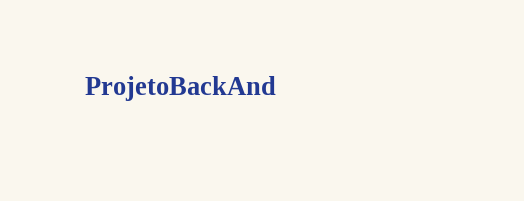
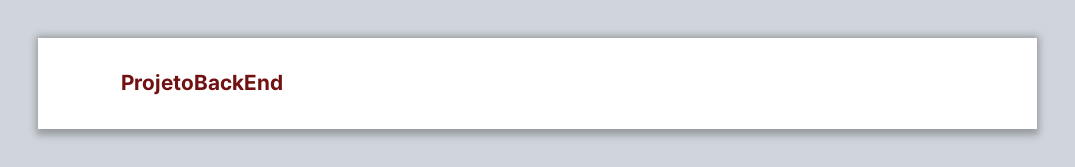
- ProjetoBackAnd
+ ProjetoBackEnd

